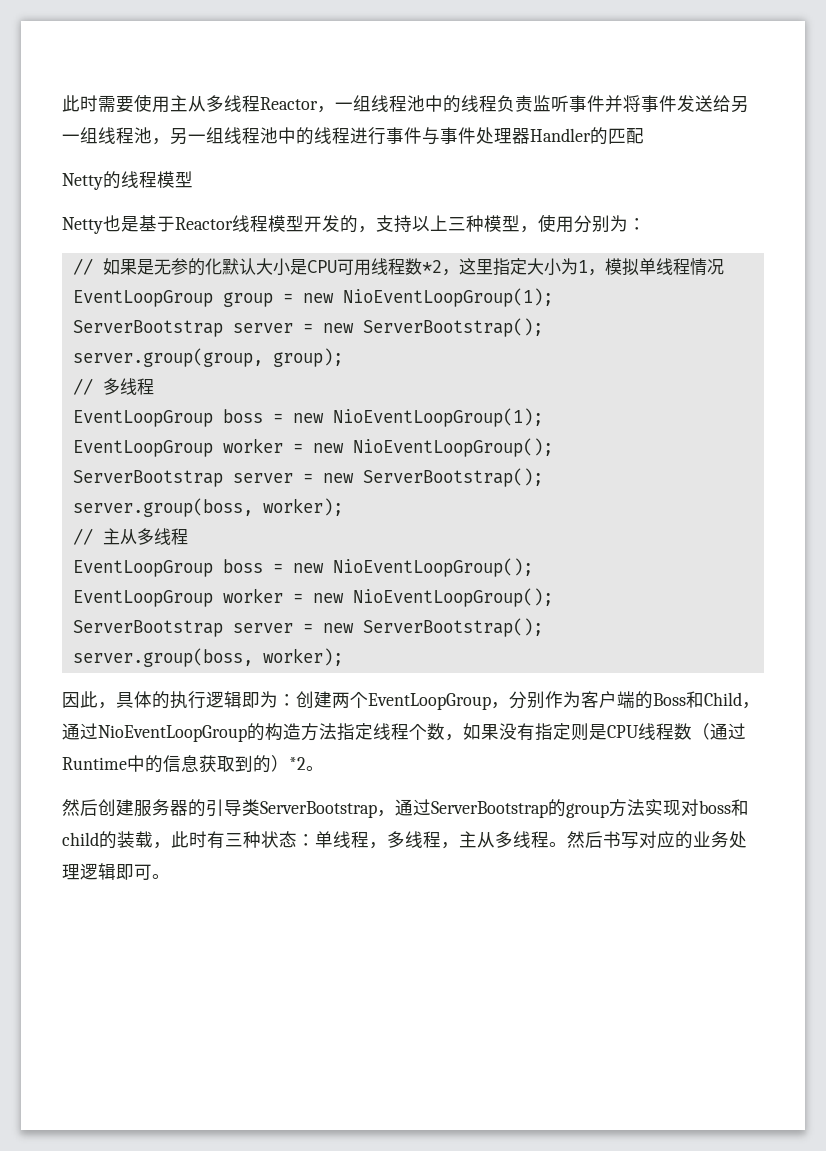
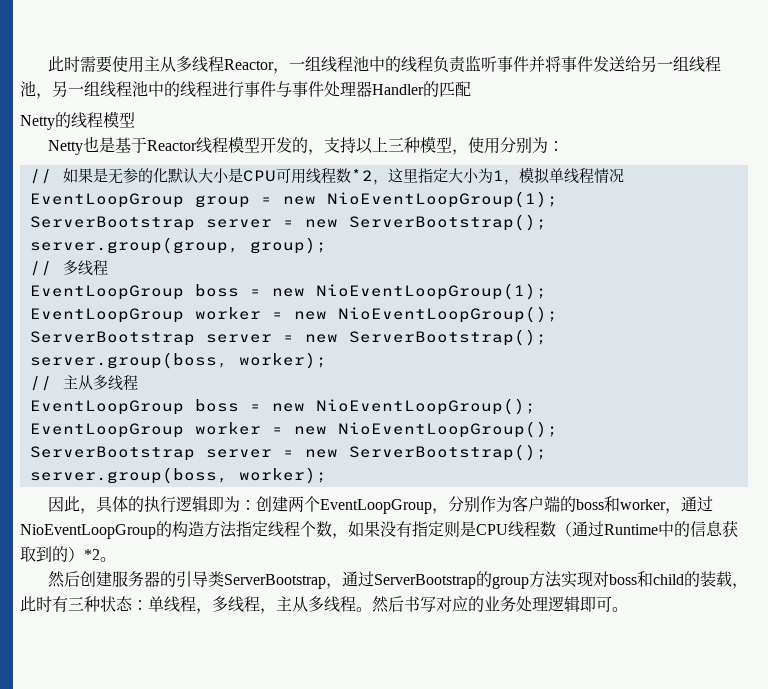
- 因此，具体的执行逻辑即为：创建两个EventLoopGroup，分别作为客户端的Boss和Child，通过NioEventLoopGroup的构造方法指定线程个数，如果没有指定则是CPU线程数（通过Runtime中的信息获取到的）*2。
+ 因此，具体的执行逻辑即为：创建两个EventLoopGroup，分别作为客户端的boss和worker，通过NioEventLoopGroup的构造方法指定线程个数，如果没有指定则是CPU线程数（通过Runtime中的信息获取到的）*2。

